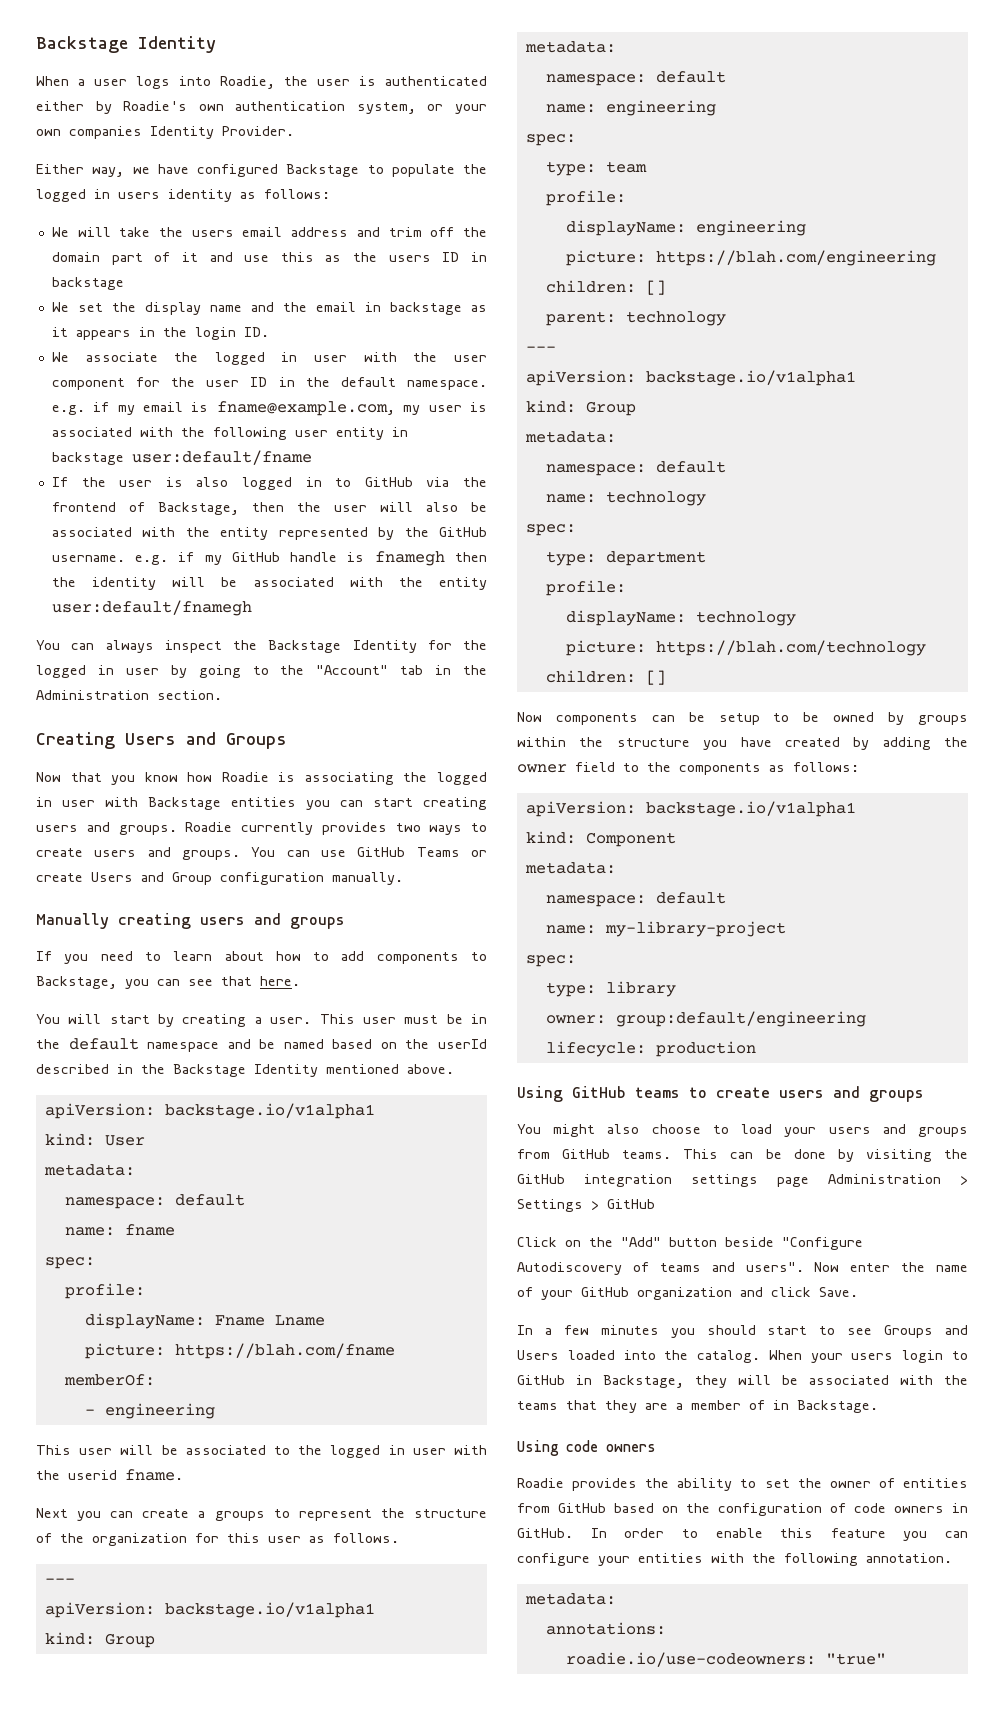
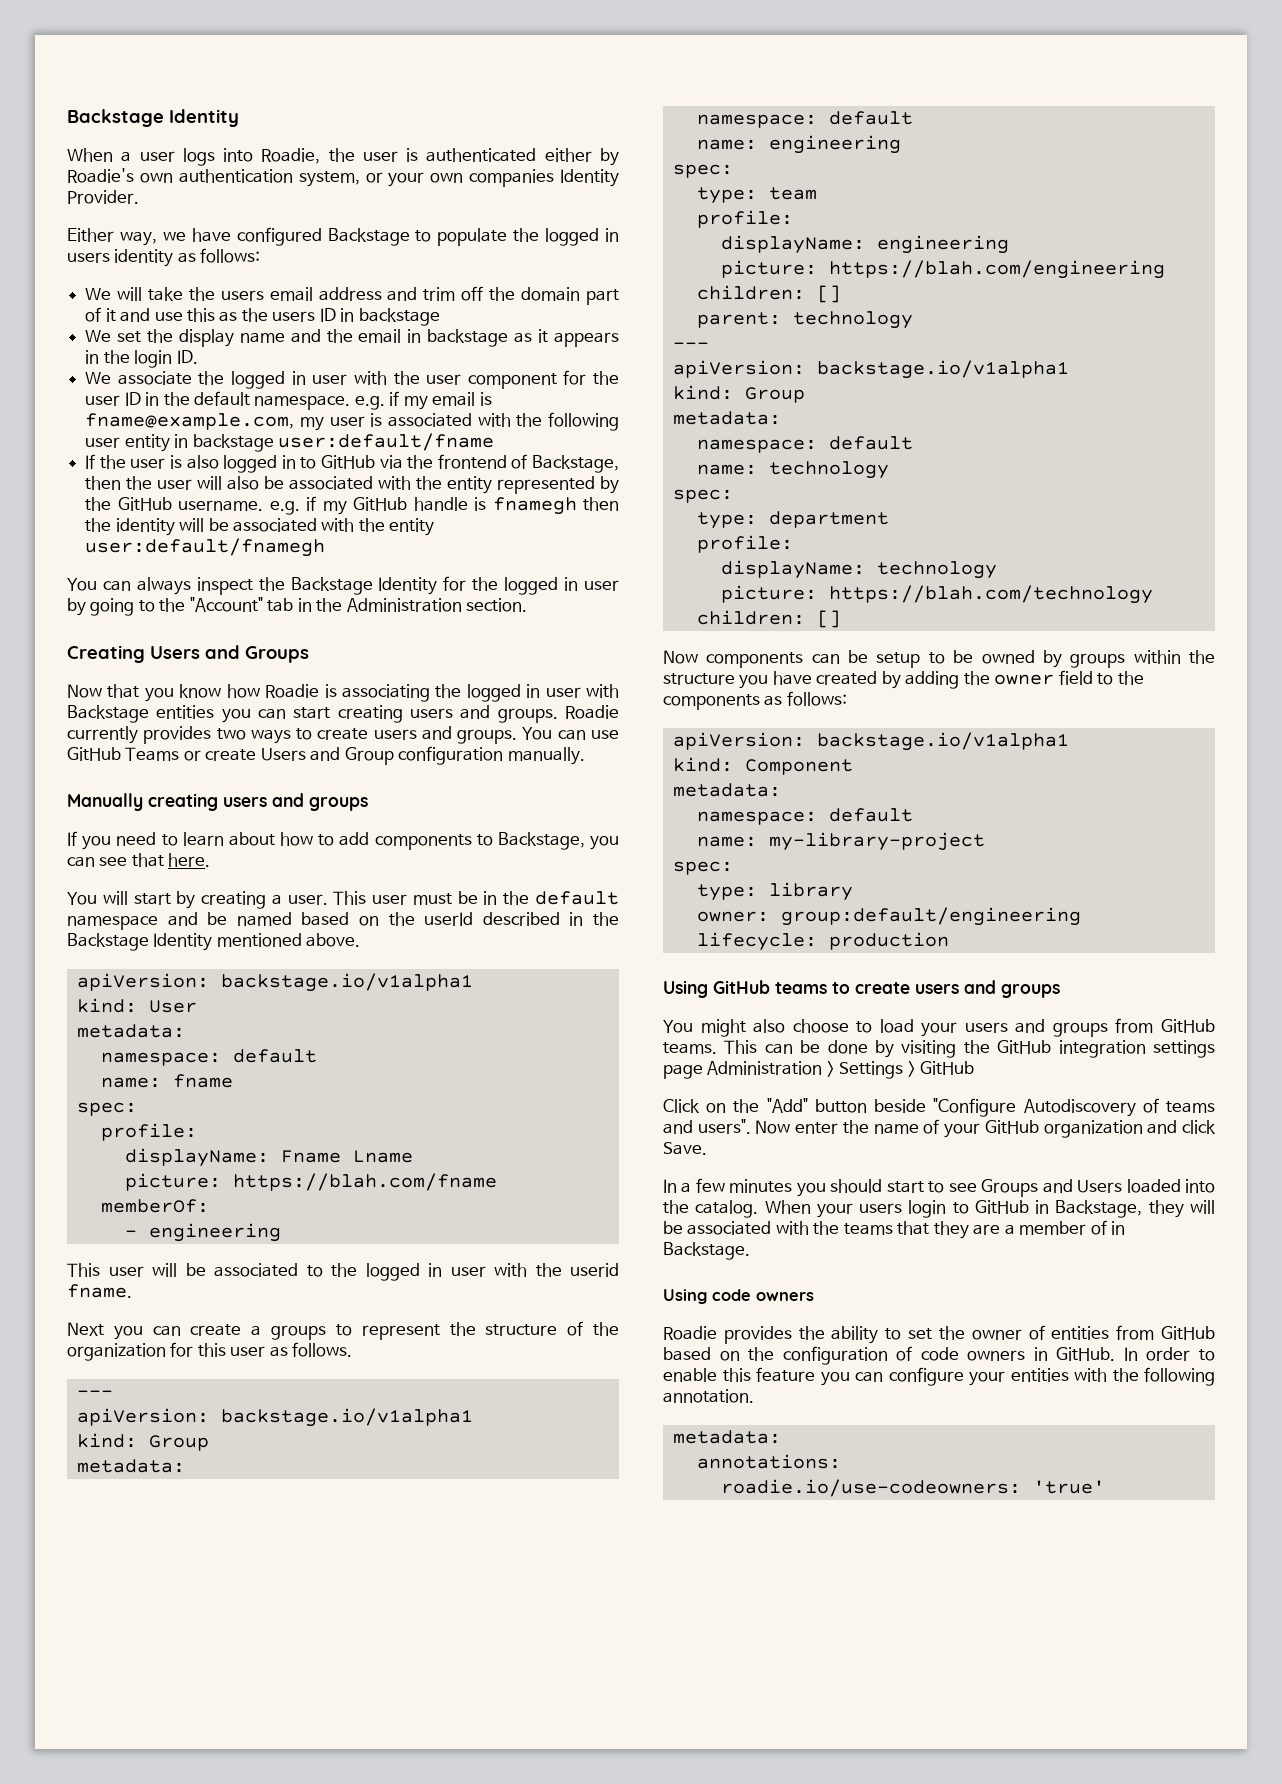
- roadie.io/use-codeowners: "true"
+ roadie.io/use-codeowners: 'true'

